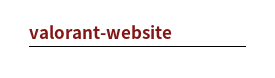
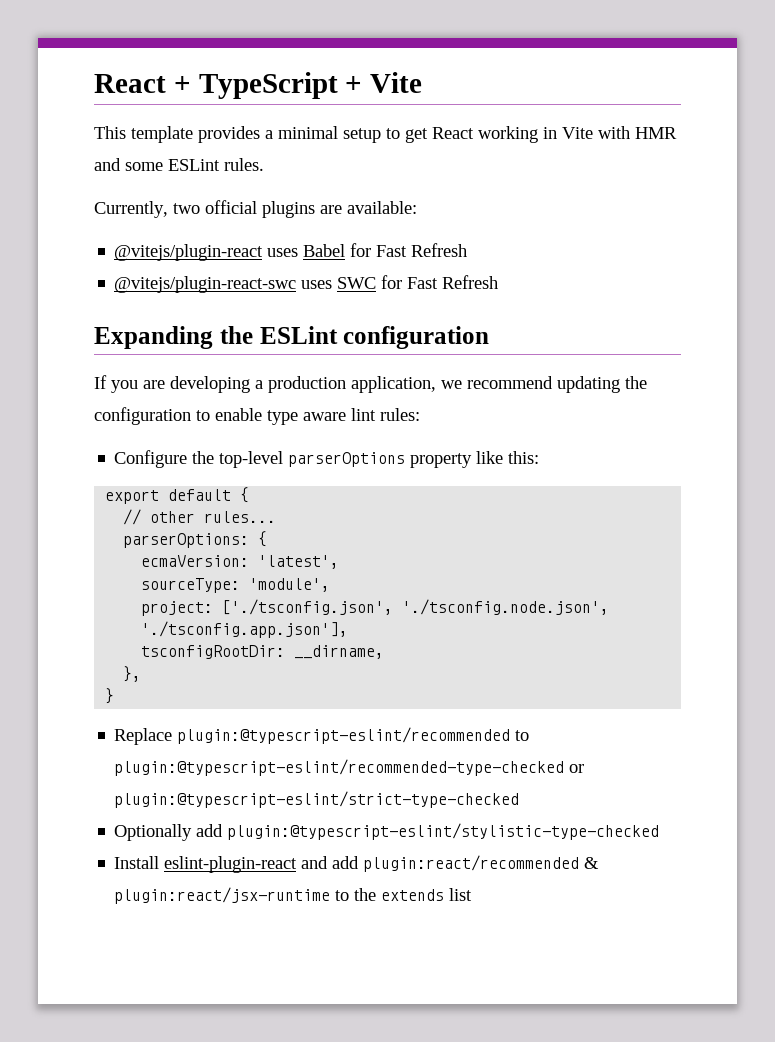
- valorant-website
+ React + TypeScript + Vite
+ This template provides a minimal setup to get React working in Vite with HMR and some ESLint rules.
+ Currently, two official plugins are available:
+ @vitejs/plugin-react uses Babel for Fast Refresh
+ @vitejs/plugin-react-swc uses SWC for Fast Refresh
+ Expanding the ESLint configuration
+ If you are developing a production application, we recommend updating the configuration to enable type aware lint rules:
+ Configure the top-level parserOptions property like this:
+ export default {
+ // other rules...
+ parserOptions: {
+ ecmaVersion: 'latest',
+ sourceType: 'module',
+ project: ['./tsconfig.json', './tsconfig.node.json', './tsconfig.app.json'],
+ tsconfigRootDir: __dirname,
+ },
+ }
+ Replace plugin:@typescript-eslint/recommended to plugin:@typescript-eslint/recommended-type-checked or plugin:@typescript-eslint/strict-type-checked
+ Optionally add plugin:@typescript-eslint/stylistic-type-checked
+ Install eslint-plugin-react and add plugin:react/recommended & plugin:react/jsx-runtime to the extends list

